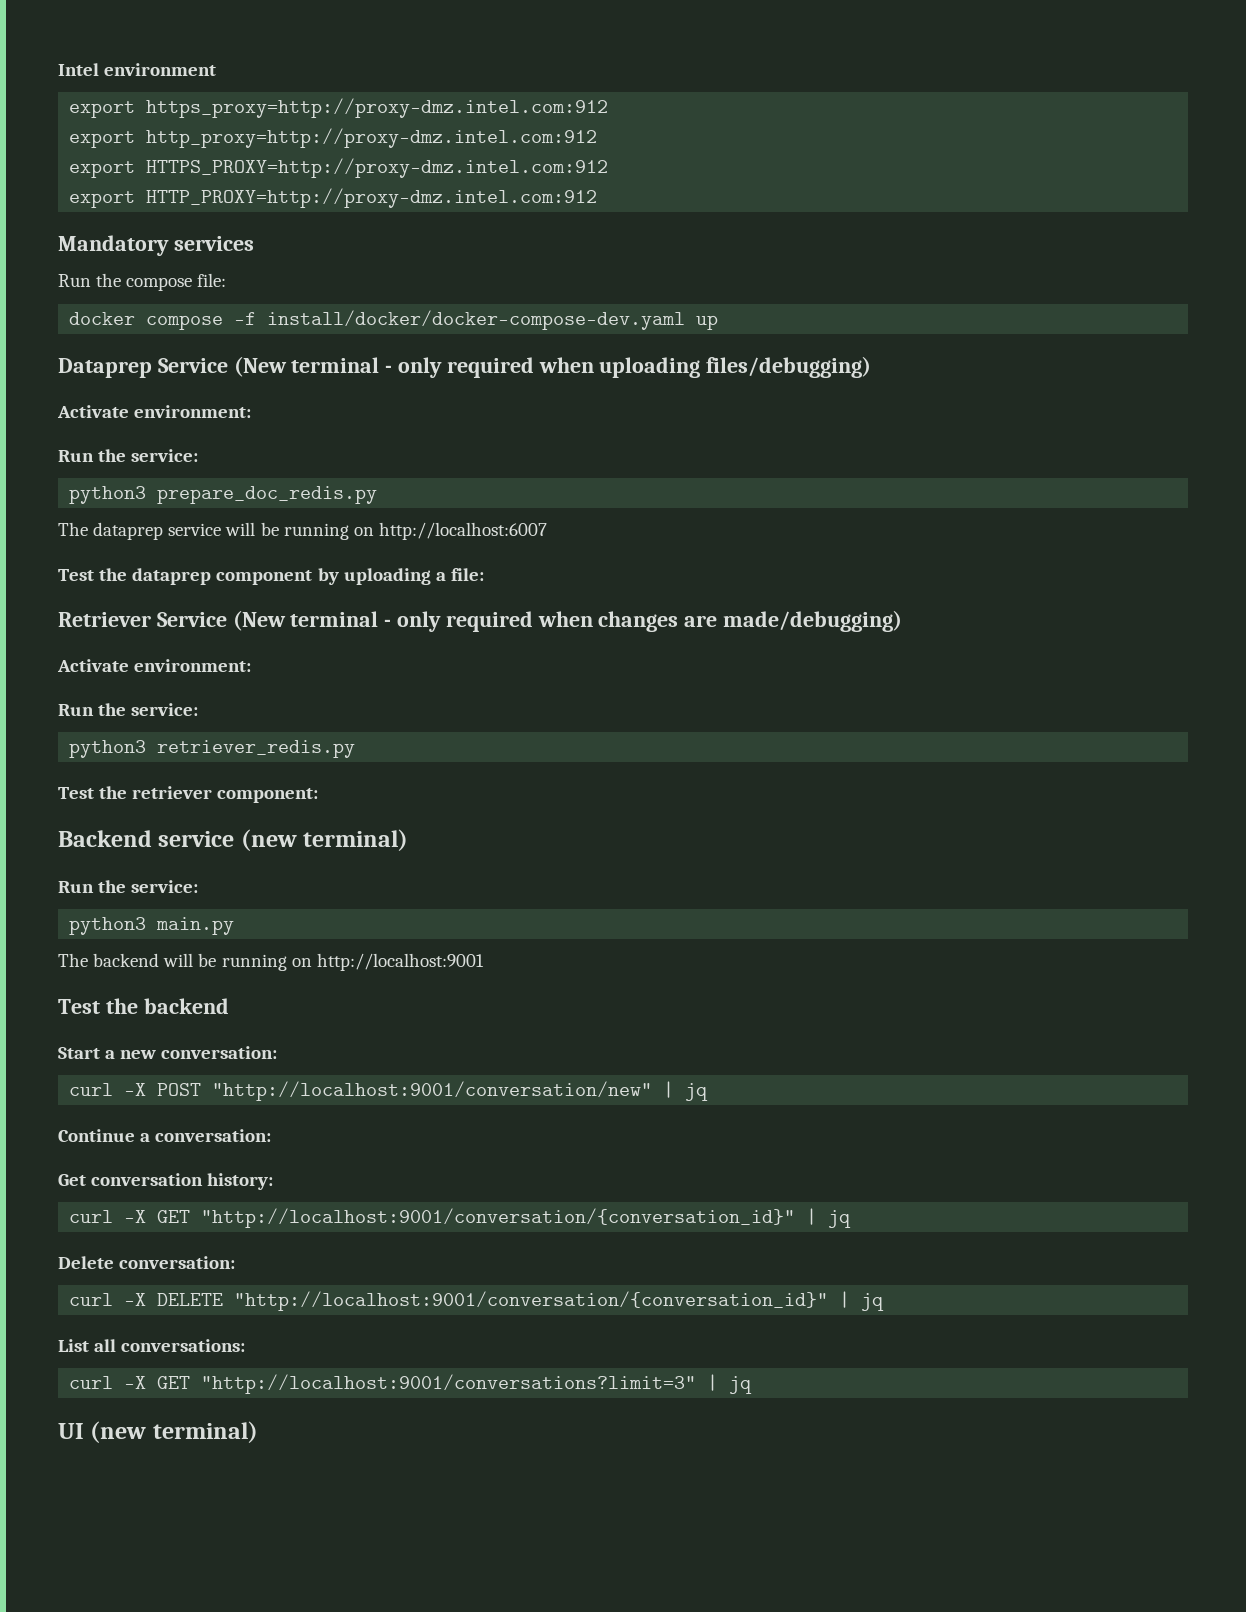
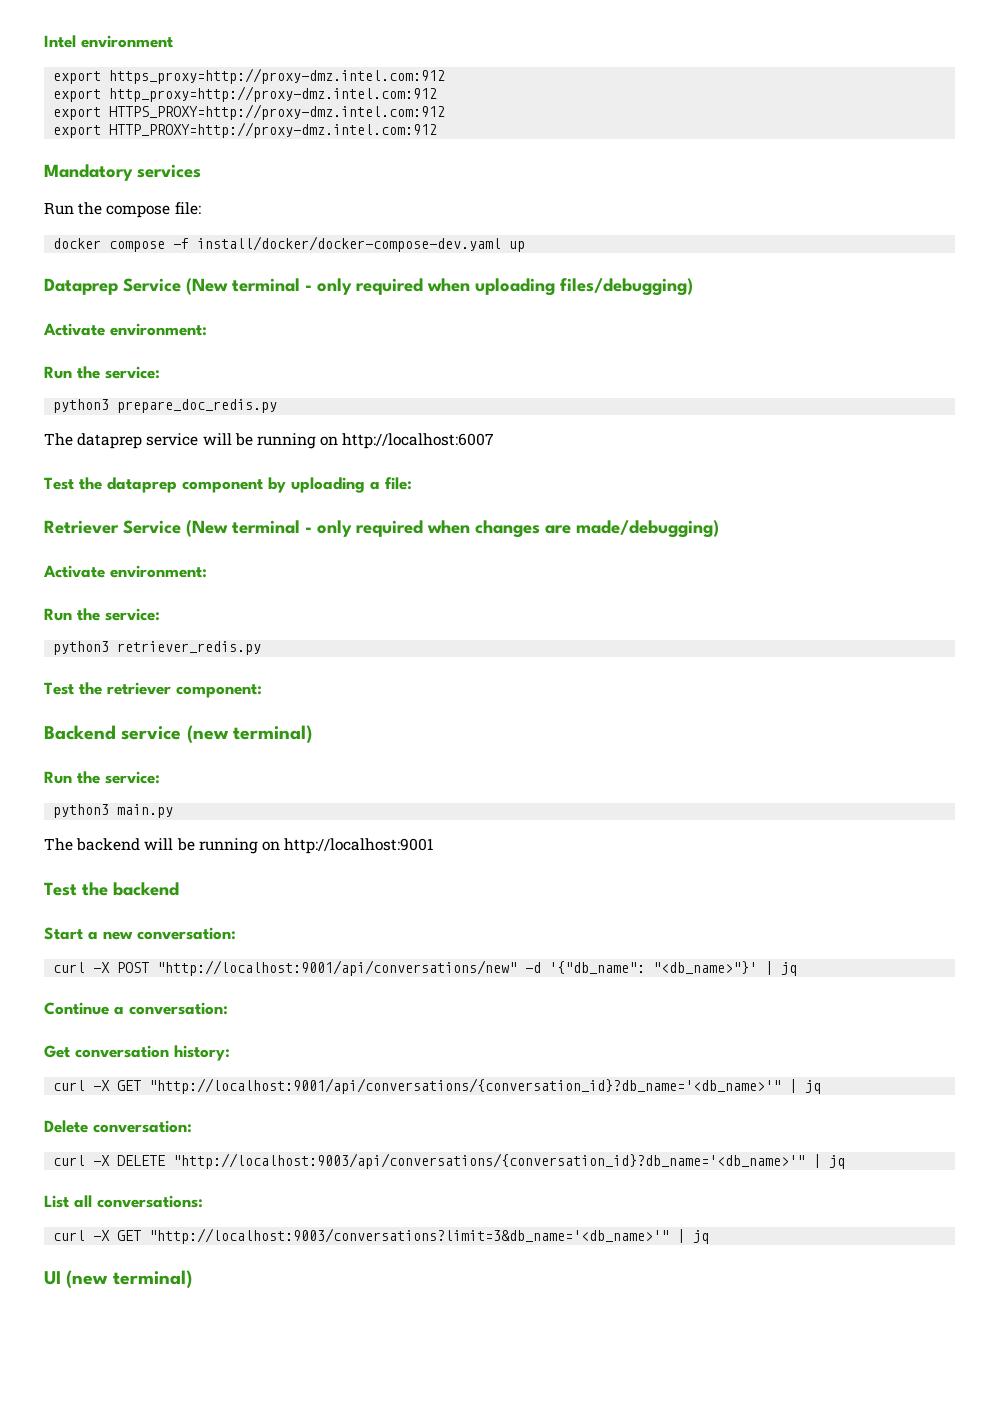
- curl -X POST "http://localhost:9001/conversation/new" | jq
+ curl -X POST "http://localhost:9001/api/conversations/new" -d '{"db_name": "<db_name>"}' | jq
- curl -X GET "http://localhost:9001/conversation/{conversation_id}" | jq
+ curl -X GET "http://localhost:9001/api/conversations/{conversation_id}?db_name='<db_name>'" | jq
- curl -X DELETE "http://localhost:9001/conversation/{conversation_id}" | jq
+ curl -X DELETE "http://localhost:9003/api/conversations/{conversation_id}?db_name='<db_name>'" | jq
- curl -X GET "http://localhost:9001/conversations?limit=3" | jq
+ curl -X GET "http://localhost:9003/conversations?limit=3&db_name='<db_name>'" | jq

